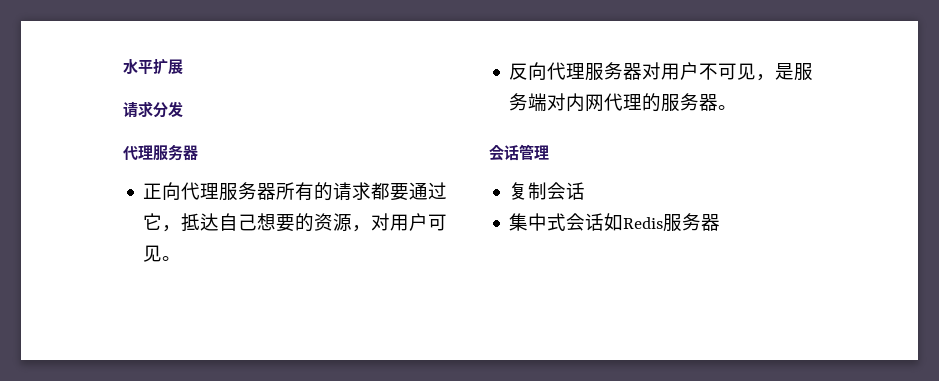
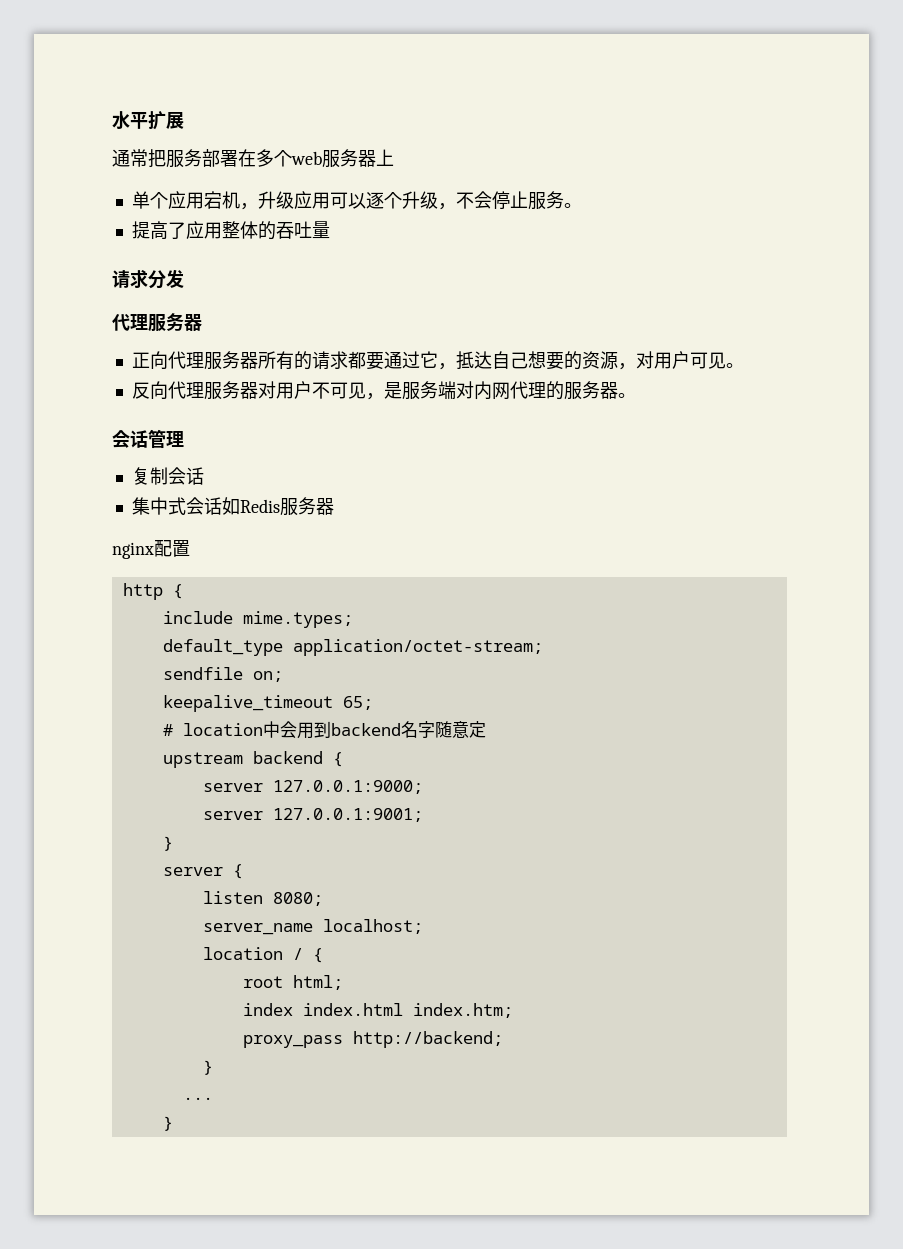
+ 通常把服务部署在多个web服务器上
+ 单个应用宕机，升级应用可以逐个升级，不会停止服务。
+ 提高了应用整体的吞吐量
+ nginx配置
+ http {
+ include mime.types;
+ default_type application/octet-stream;
+ sendfile on;
+ keepalive_timeout 65;
+ # location中会用到backend名字随意定
+ upstream backend {
+ server 127.0.0.1:9000;
+ server 127.0.0.1:9001;
+ }
+ server {
+ listen 8080;
+ server_name localhost;
+ location / {
+ root html;
+ index index.html index.htm;
+ proxy_pass http://backend;
+ }
+ ...
+ }

